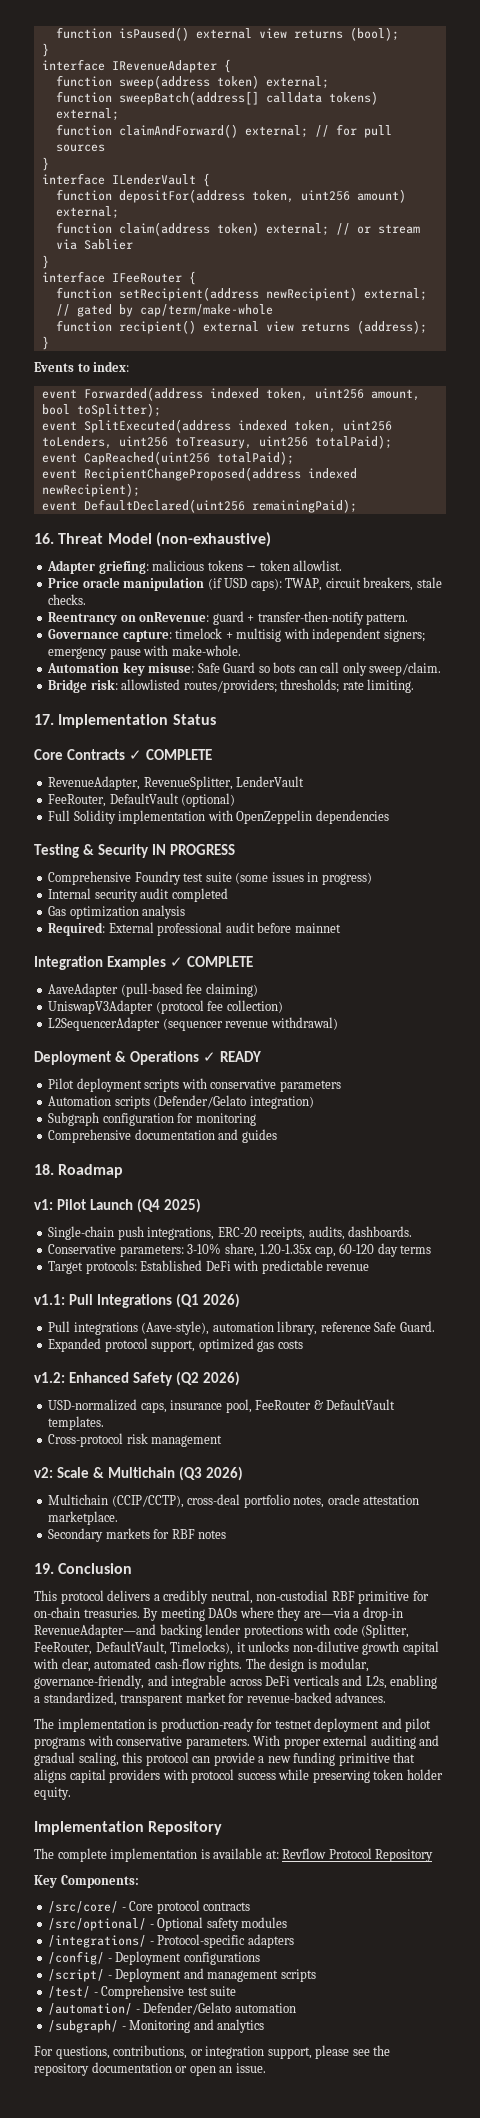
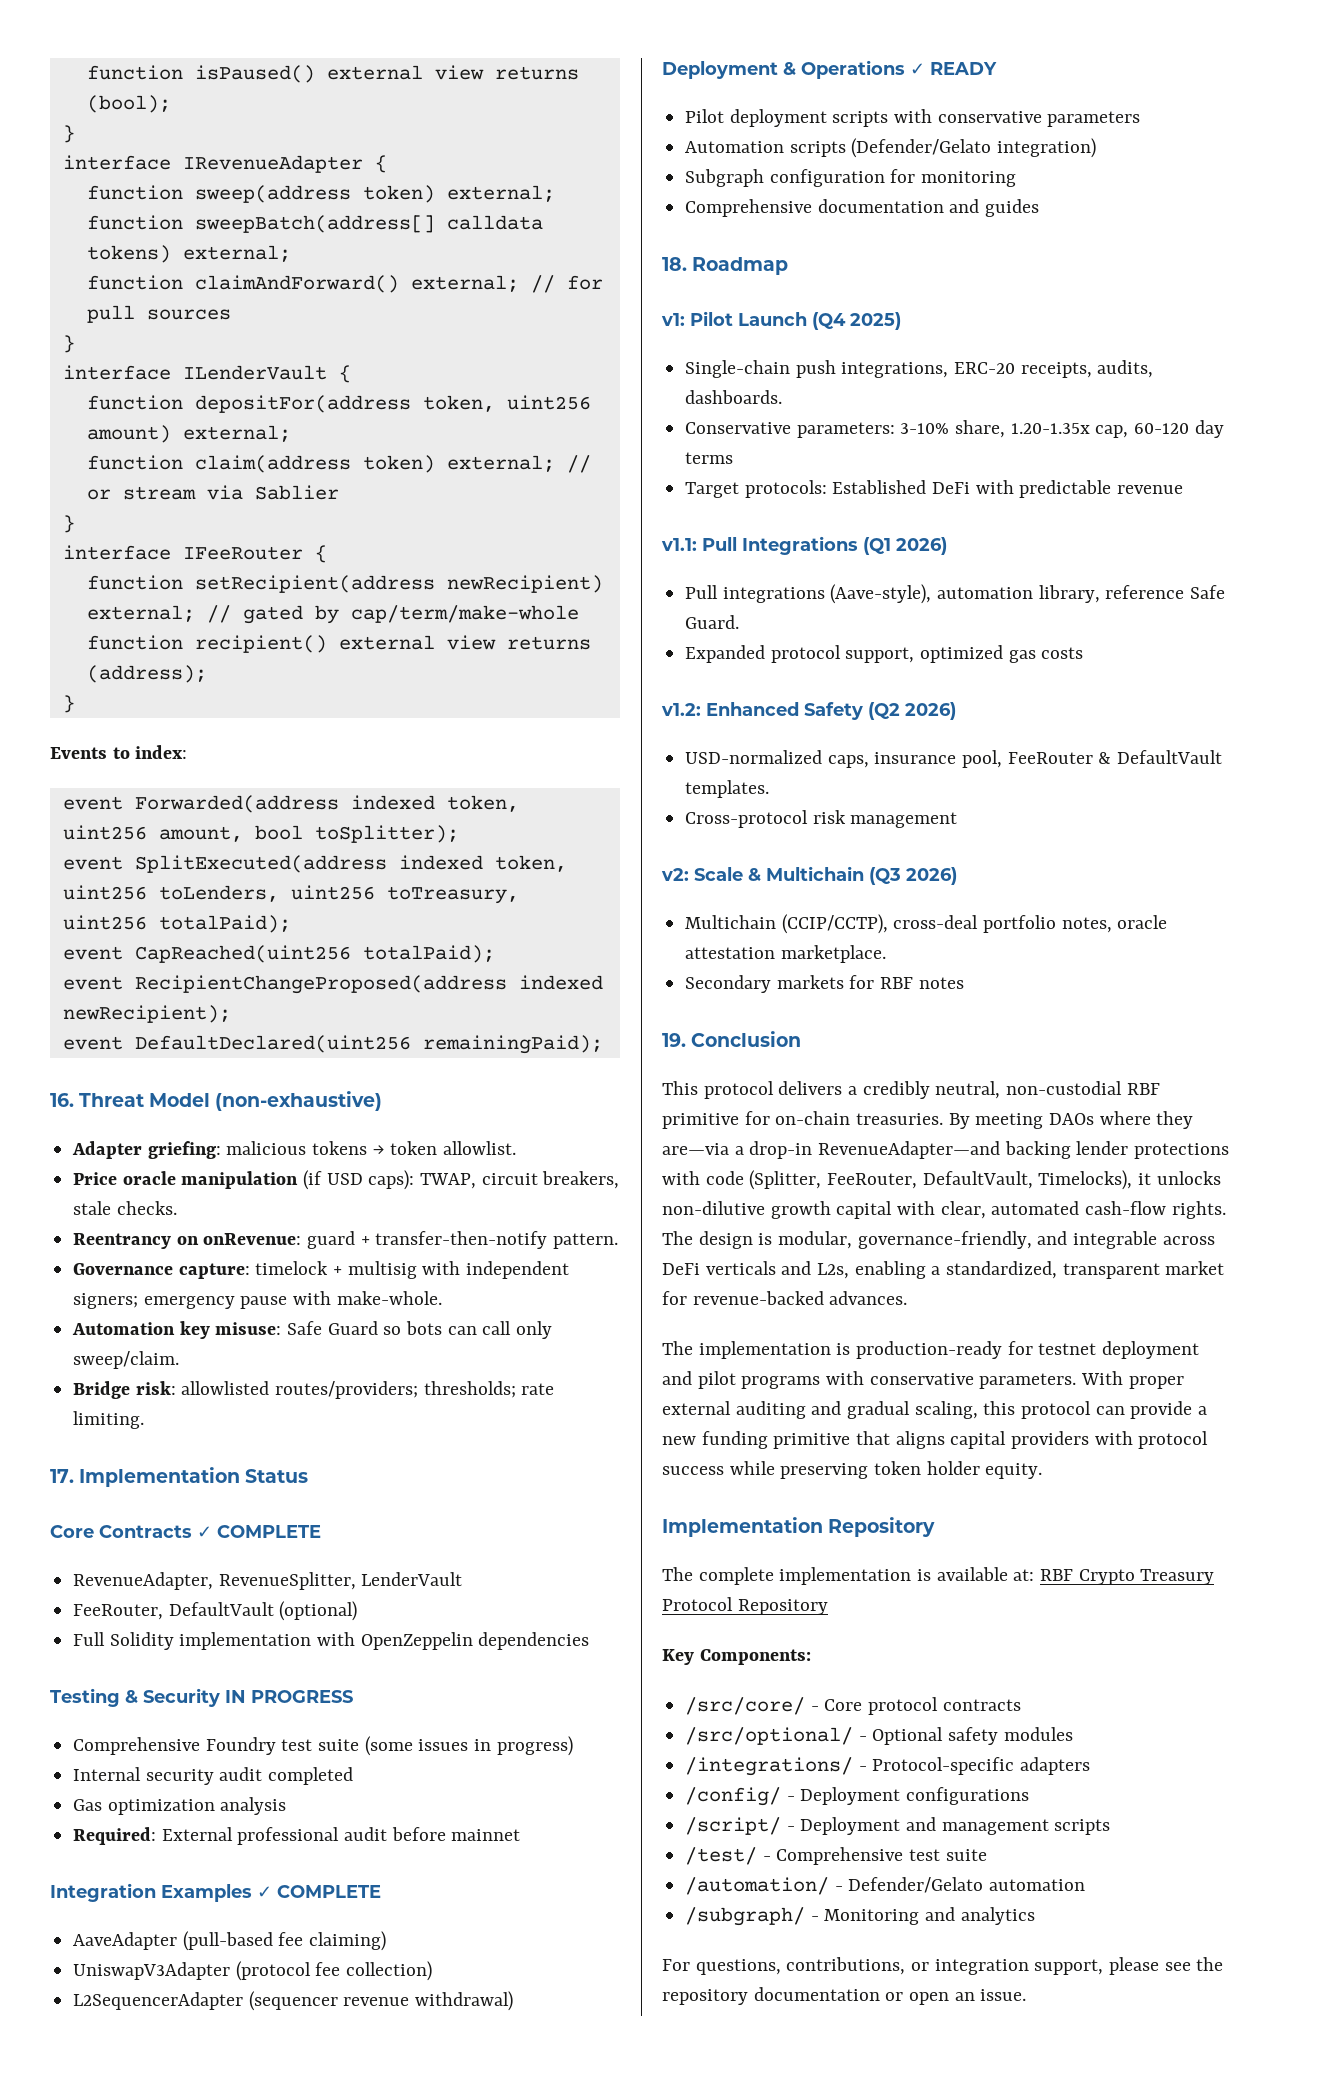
- The complete implementation is available at: Revflow Protocol Repository
+ The complete implementation is available at: RBF Crypto Treasury Protocol Repository

